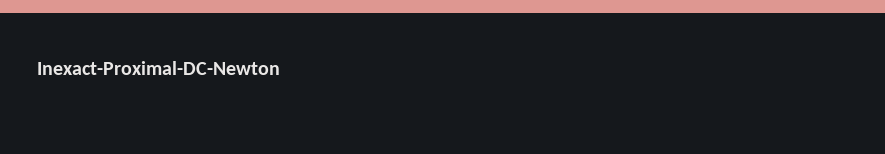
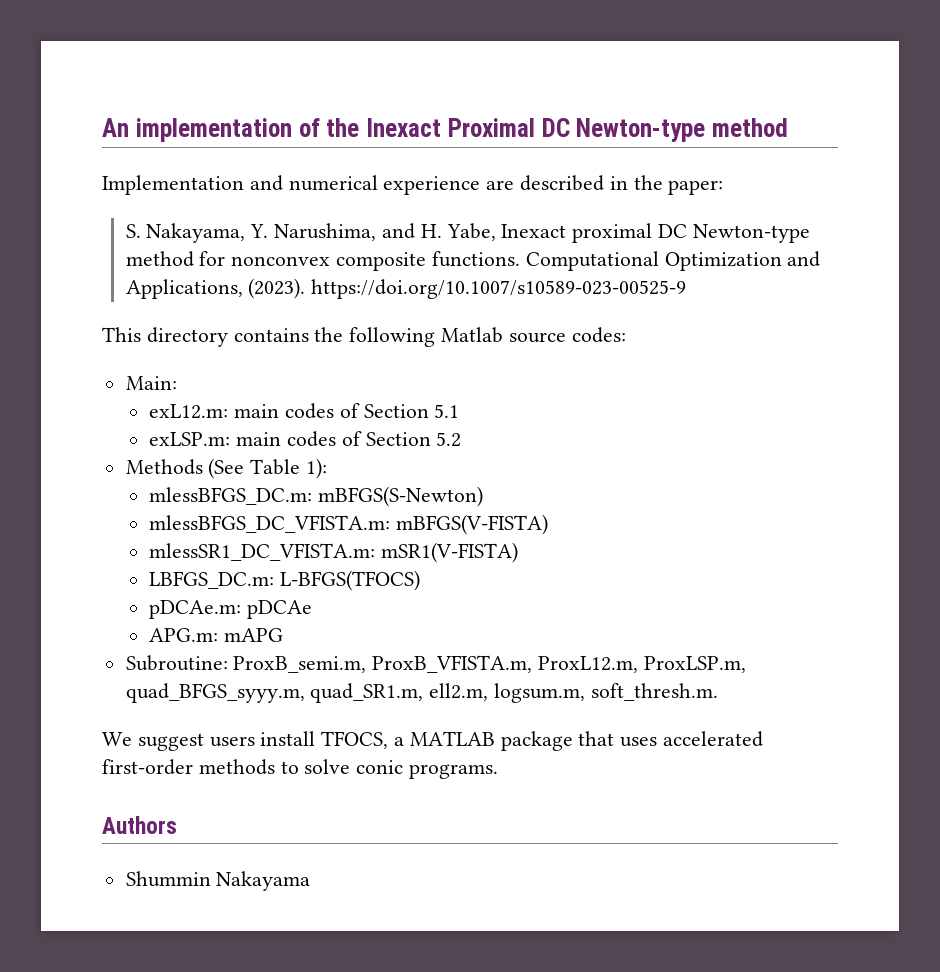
- Inexact-Proximal-DC-Newton
+ An implementation of the Inexact Proximal DC Newton-type method
+ Implementation and numerical experience are described in the paper:
+ S. Nakayama, Y. Narushima, and H. Yabe, Inexact proximal DC Newton-type method for nonconvex composite functions. Computational Optimization and Applications, (2023). https://doi.org/10.1007/s10589-023-00525-9
+ This directory contains the following Matlab source codes:
+ Main:
+ exL12.m: main codes of Section 5.1
+ exLSP.m: main codes of Section 5.2
+ Methods (See Table 1):
+ mlessBFGS_DC.m: mBFGS(S-Newton)
+ mlessBFGS_DC_VFISTA.m: mBFGS(V-FISTA)
+ mlessSR1_DC_VFISTA.m: mSR1(V-FISTA)
+ LBFGS_DC.m: L-BFGS(TFOCS)
+ pDCAe.m: pDCAe
+ APG.m: mAPG
+ Subroutine: ProxB_semi.m, ProxB_VFISTA.m, ProxL12.m, ProxLSP.m, quad_BFGS_syyy.m, quad_SR1.m, ell2.m, logsum.m, soft_thresh.m.
+ We suggest users install TFOCS, a MATLAB package that uses accelerated first-order methods to solve conic programs.
+ Authors
+ Shummin Nakayama

